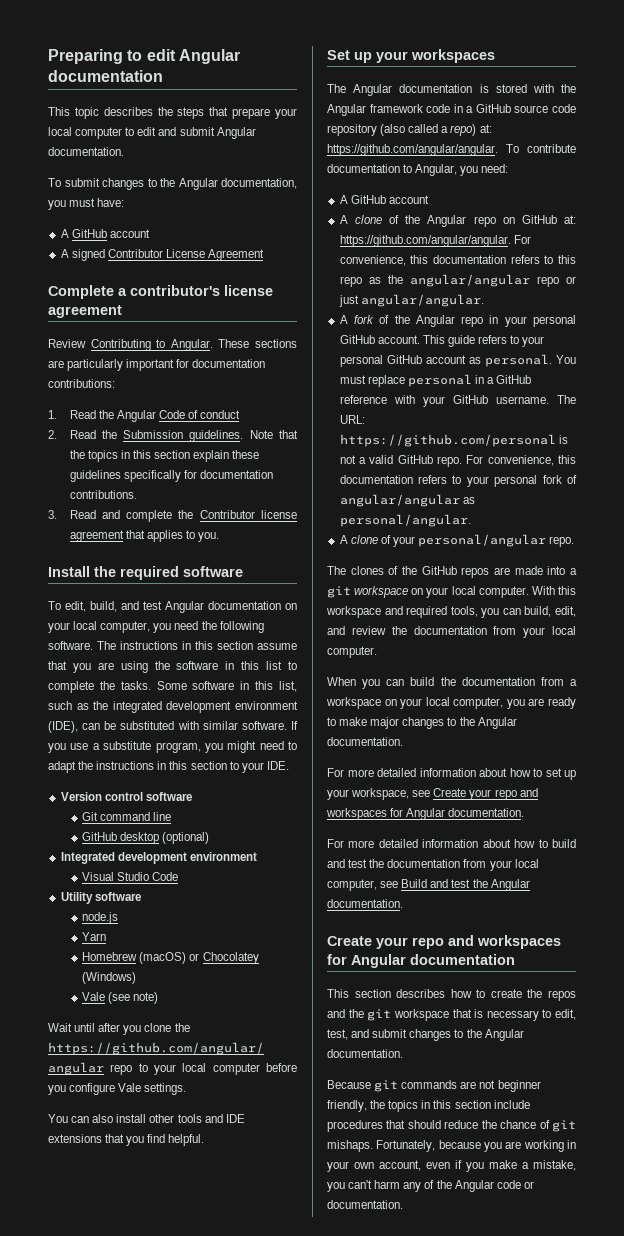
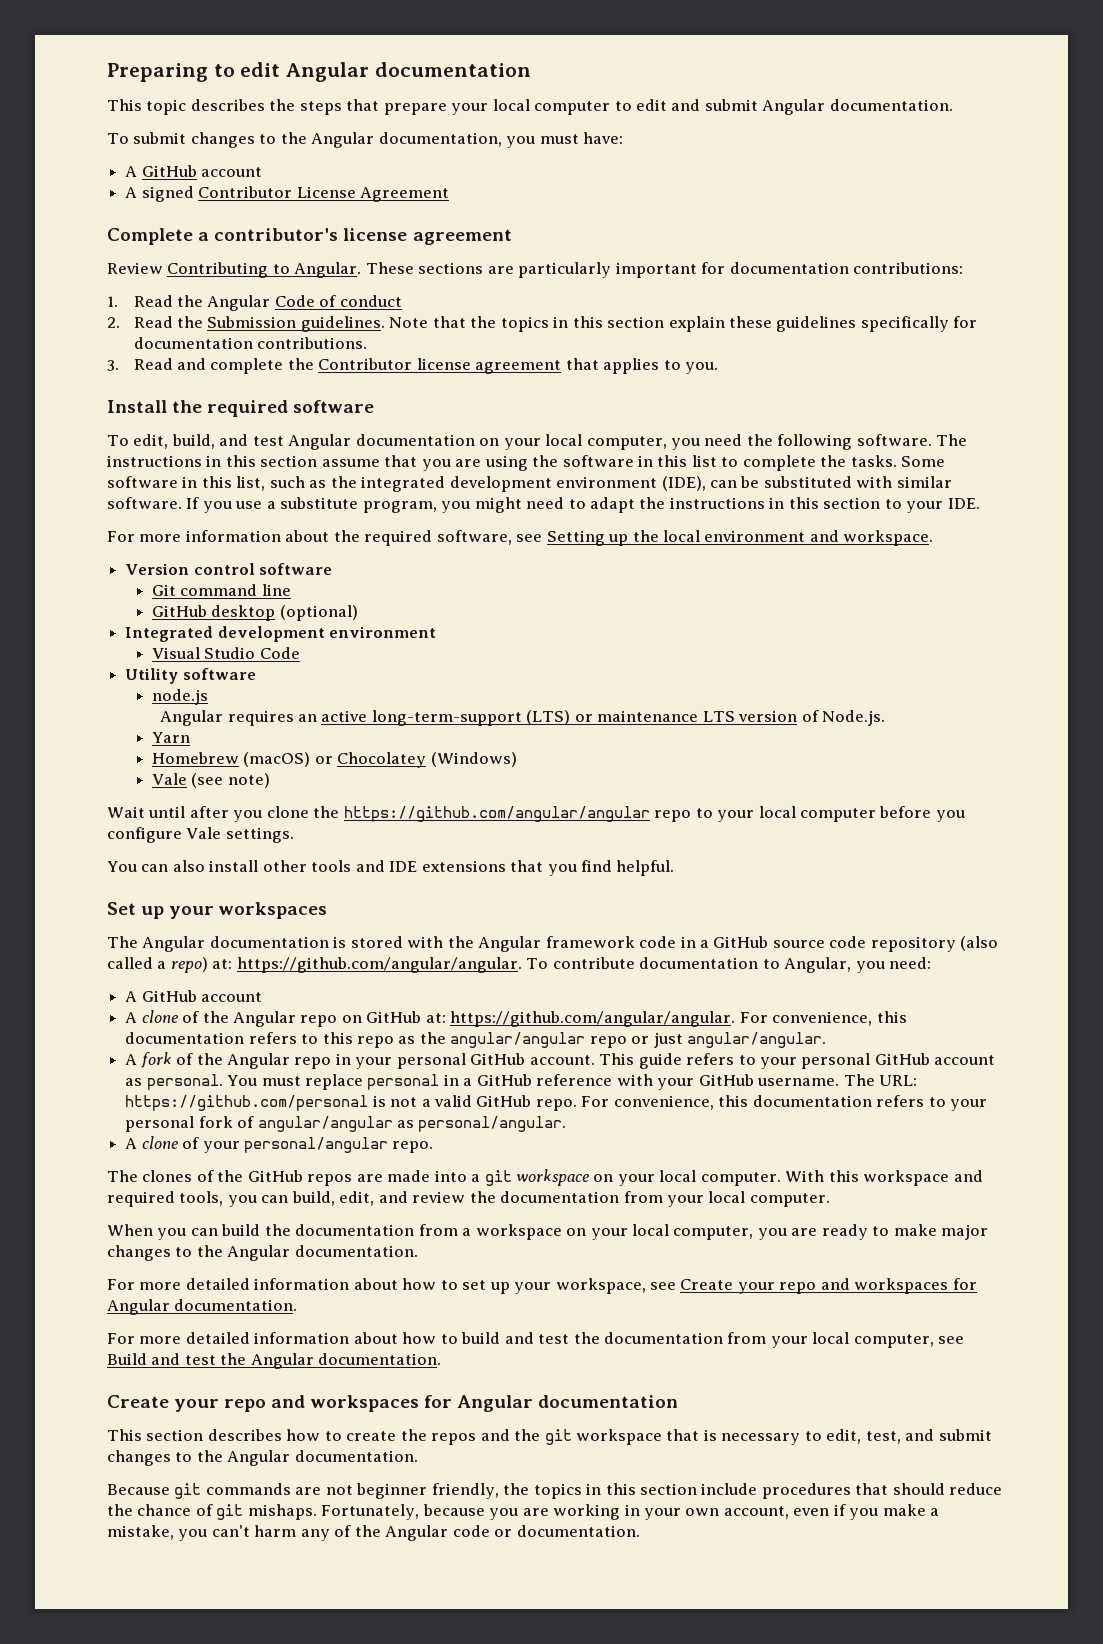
+ For more information about the required software, see Setting up the local environment and workspace.
+ Angular requires an active long-term-support (LTS) or maintenance LTS version of Node.js.

